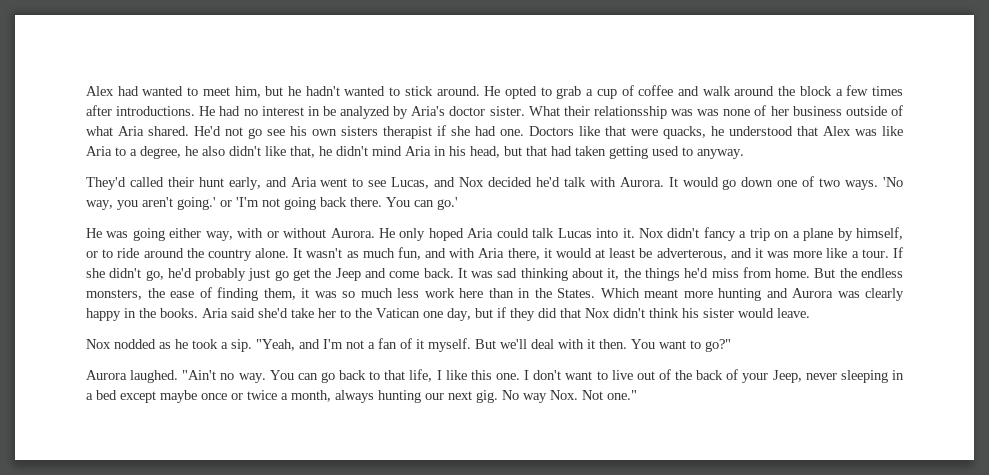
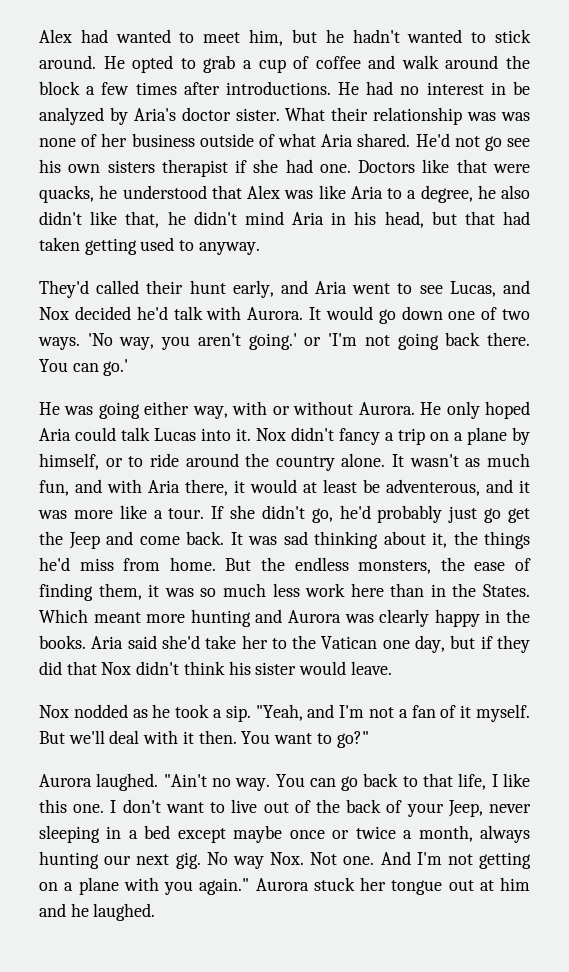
- What their relationsship was was none of her business outside of what Aria shared.
+ What their relationship was was none of her business outside of what Aria shared.
- It wasn't as much fun, and with Aria there, it would at least be adverterous, and it was more like a tour.
+ It wasn't as much fun, and with Aria there, it would at least be adventerous, and it was more like a tour.
- No way Nox. Not one."
+ No way Nox. Not one. And I'm not getting on a plane with you again." Aurora stuck her tongue out at him and he laughed.

